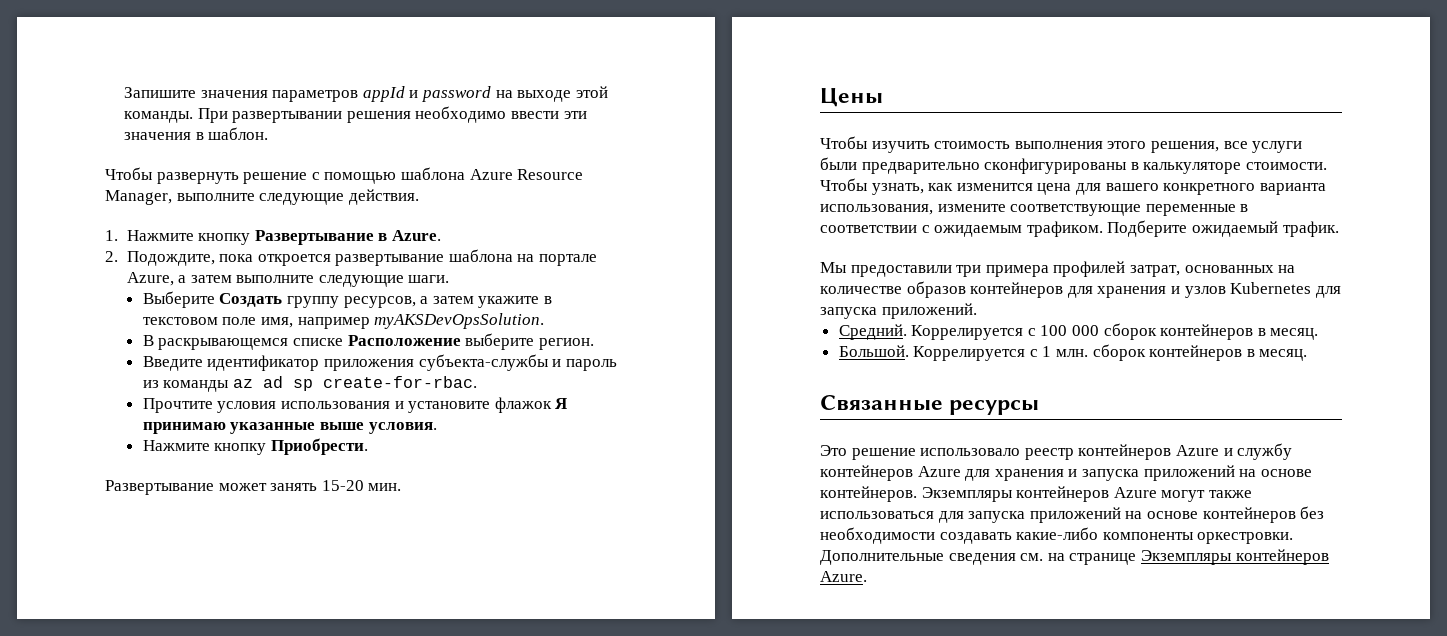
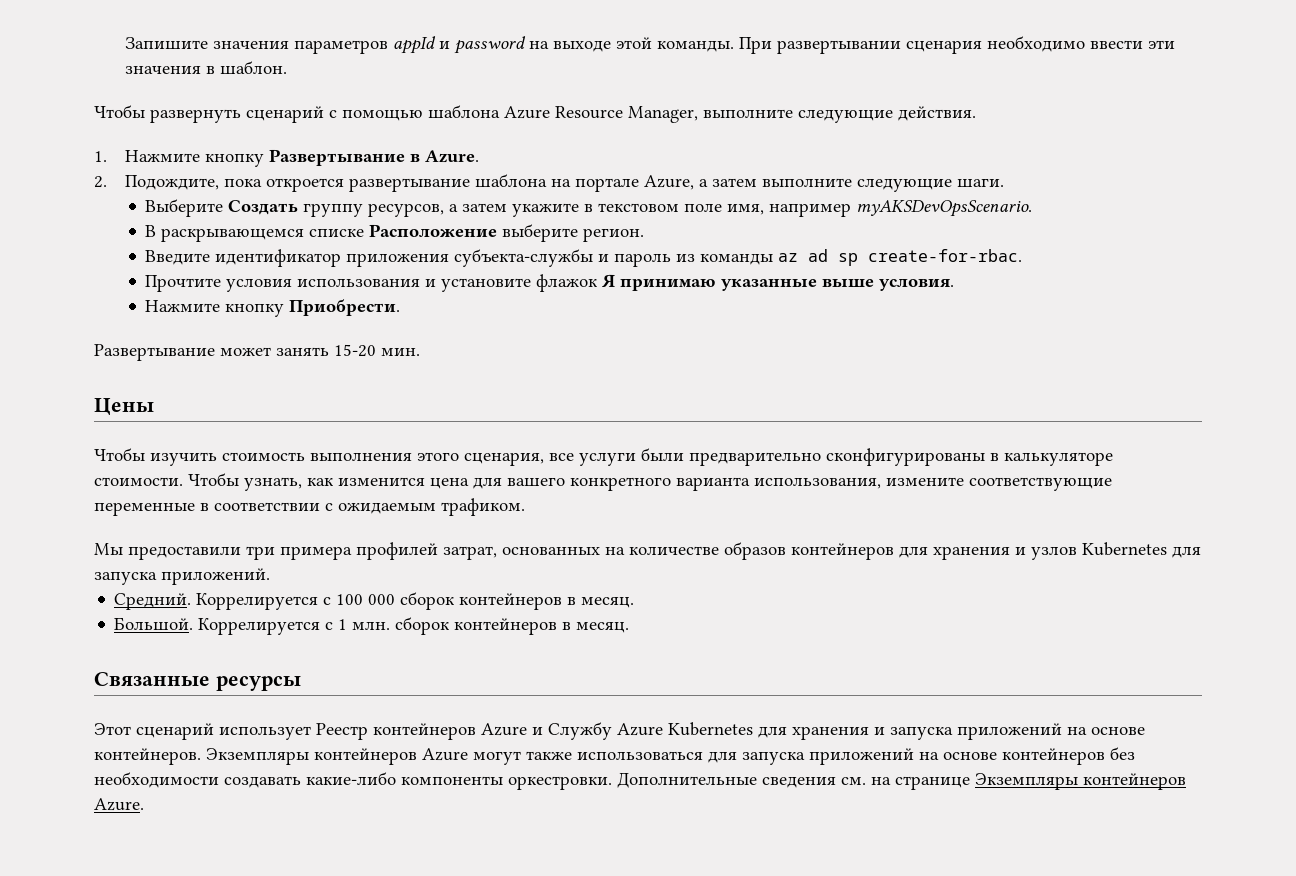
- При развертывании решения необходимо ввести эти значения в шаблон.
+ При развертывании сценария необходимо ввести эти значения в шаблон.
- Чтобы развернуть решение с помощью шаблона Azure Resource Manager, выполните следующие действия.
+ Чтобы развернуть сценарий с помощью шаблона Azure Resource Manager, выполните следующие действия.
- Выберите Создать группу ресурсов, а затем укажите в текстовом поле имя, например myAKSDevOpsSolution.
+ Выберите Создать группу ресурсов, а затем укажите в текстовом поле имя, например myAKSDevOpsScenario.
- Чтобы изучить стоимость выполнения этого решения, все услуги были предварительно сконфигурированы в калькуляторе стоимости.
+ Чтобы изучить стоимость выполнения этого сценария, все услуги были предварительно сконфигурированы в калькуляторе стоимости.
- Подберите ожидаемый трафик.
- Это решение использовало реестр контейнеров Azure и службу контейнеров Azure для хранения и запуска приложений на основе контейнеров.
+ Этот сценарий использует Реестр контейнеров Azure и Службу Azure Kubernetes для хранения и запуска приложений на основе контейнеров.

